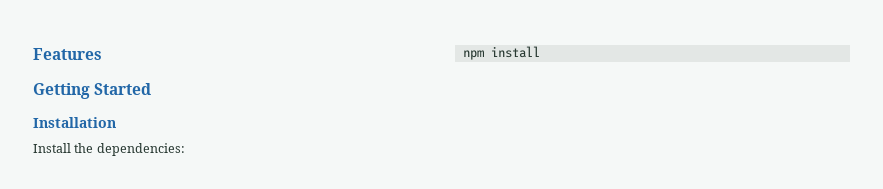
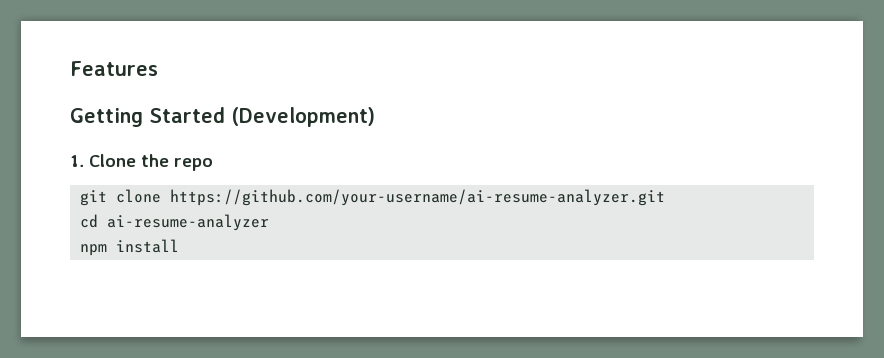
- Getting Started
- Installation
- Install the dependencies:
+ Getting Started (Development)
+ 1. Clone the repo
+ git clone https://github.com/your-username/ai-resume-analyzer.git
+ cd ai-resume-analyzer

